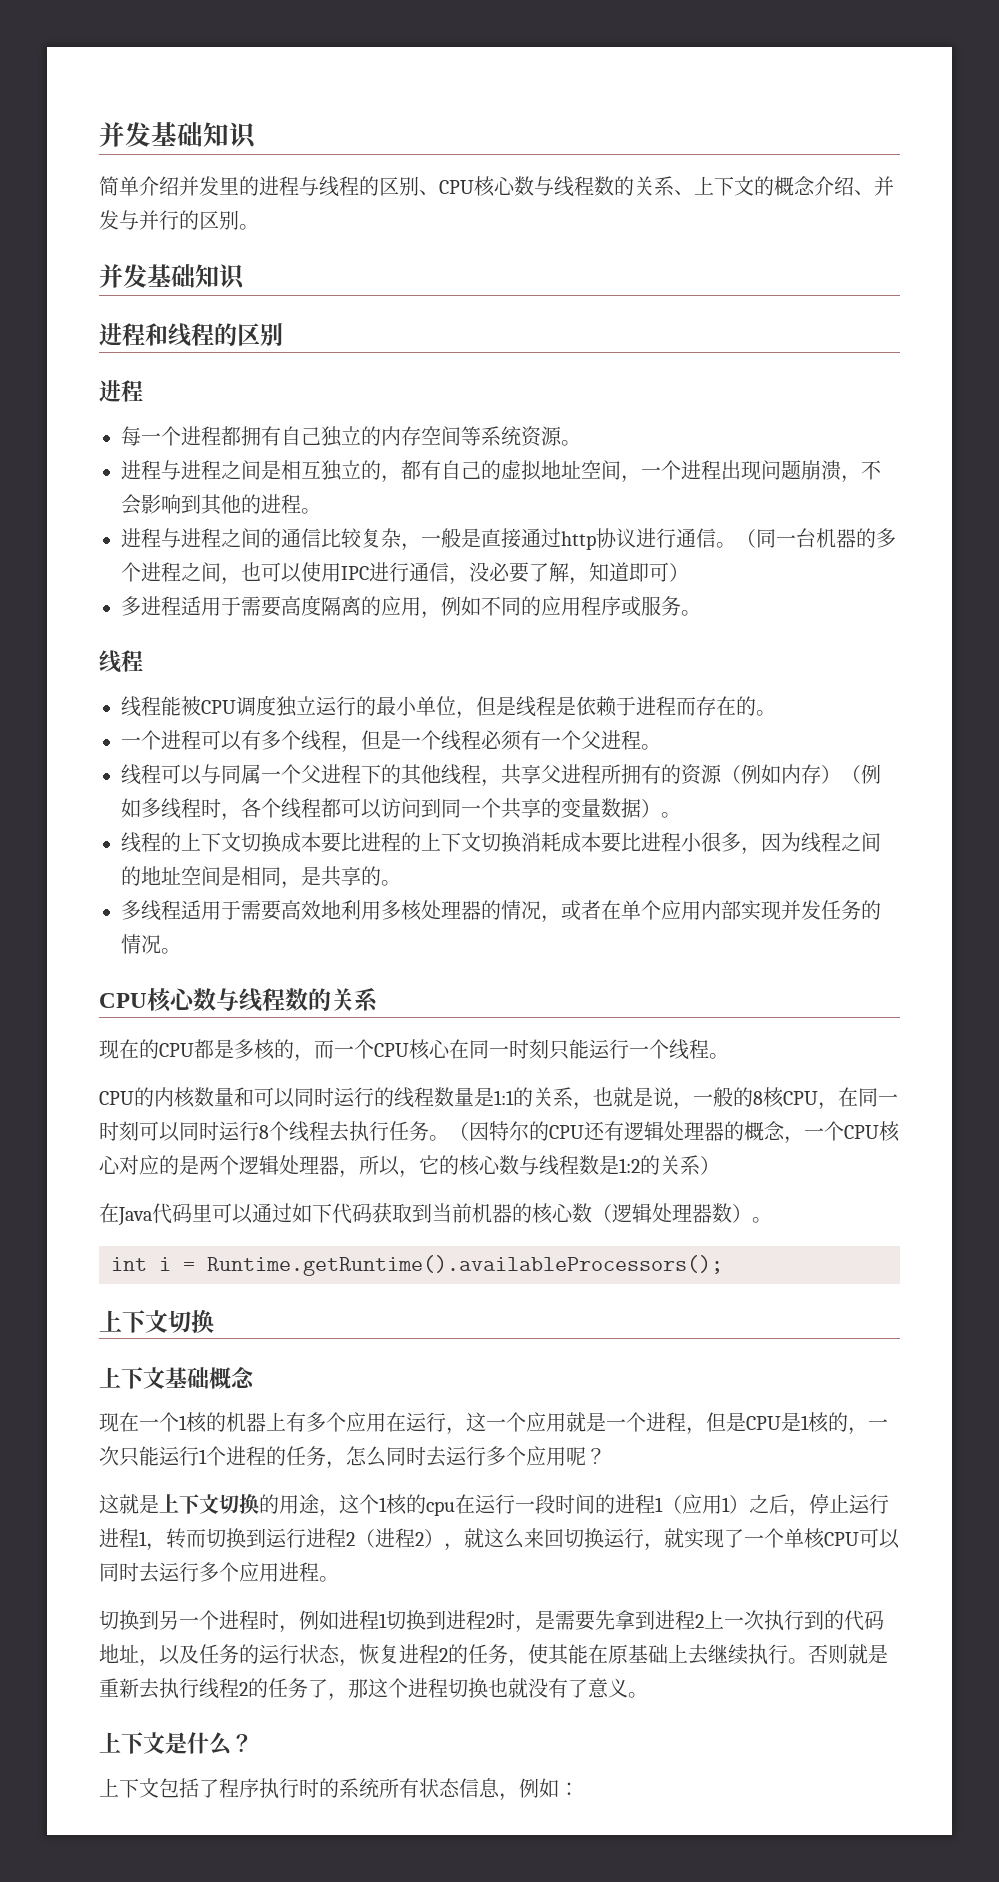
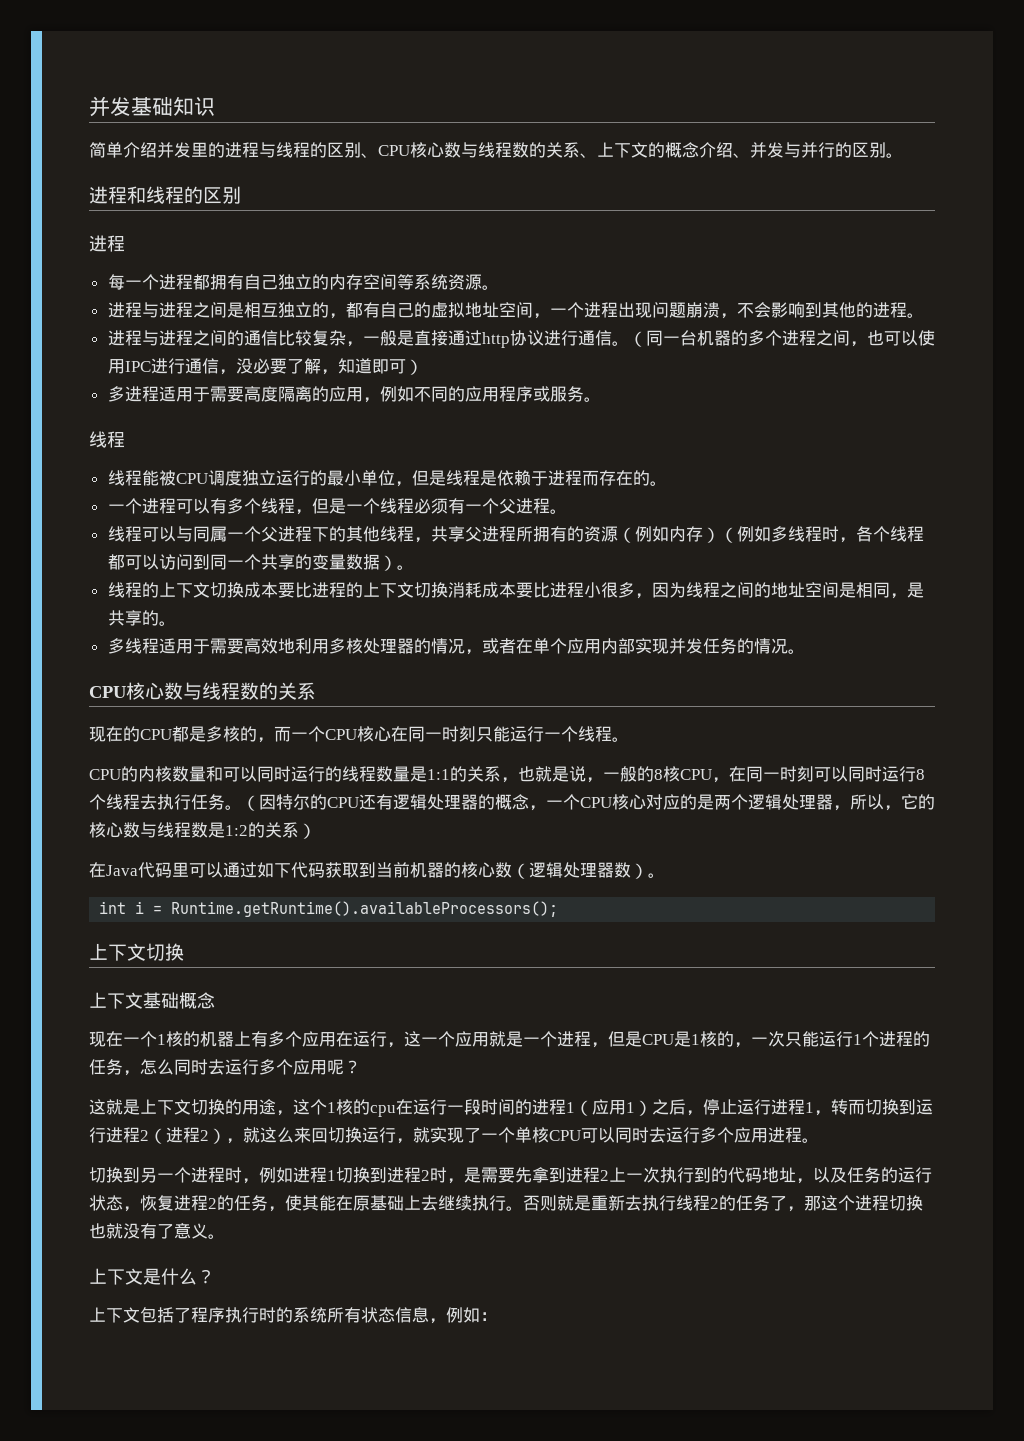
  简单介绍并发里的进程与线程的区别、CPU核心数与线程数的关系、上下文的概念介绍、并发与并行的区别。
- 并发基础知识

